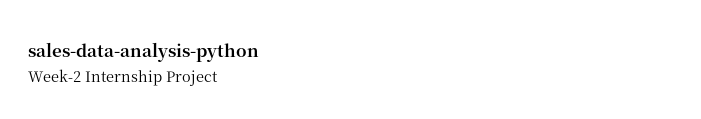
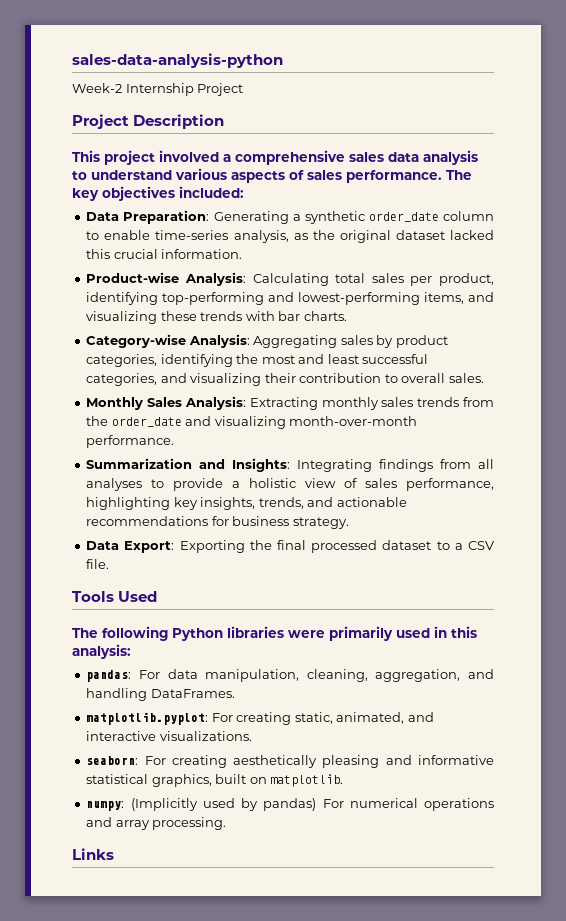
+ Project Description
+ This project involved a comprehensive sales data analysis to understand various aspects of sales performance. The key objectives included:
+ Data Preparation: Generating a synthetic order_date column to enable time-series analysis, as the original dataset lacked this crucial information.
+ Product-wise Analysis: Calculating total sales per product, identifying top-performing and lowest-performing items, and visualizing these trends with bar charts.
+ Category-wise Analysis: Aggregating sales by product categories, identifying the most and least successful categories, and visualizing their contribution to overall sales.
+ Monthly Sales Analysis: Extracting monthly sales trends from the order_date and visualizing month-over-month performance.
+ Summarization and Insights: Integrating findings from all analyses to provide a holistic view of sales performance, highlighting key insights, trends, and actionable recommendations for business strategy.
+ Data Export: Exporting the final processed dataset to a CSV file.
+ Tools Used
+ The following Python libraries were primarily used in this analysis:
+ pandas: For data manipulation, cleaning, aggregation, and handling DataFrames.
+ matplotlib.pyplot: For creating static, animated, and interactive visualizations.
+ seaborn: For creating aesthetically pleasing and informative statistical graphics, built on matplotlib.
+ numpy: (Implicitly used by pandas) For numerical operations and array processing.
+ Links

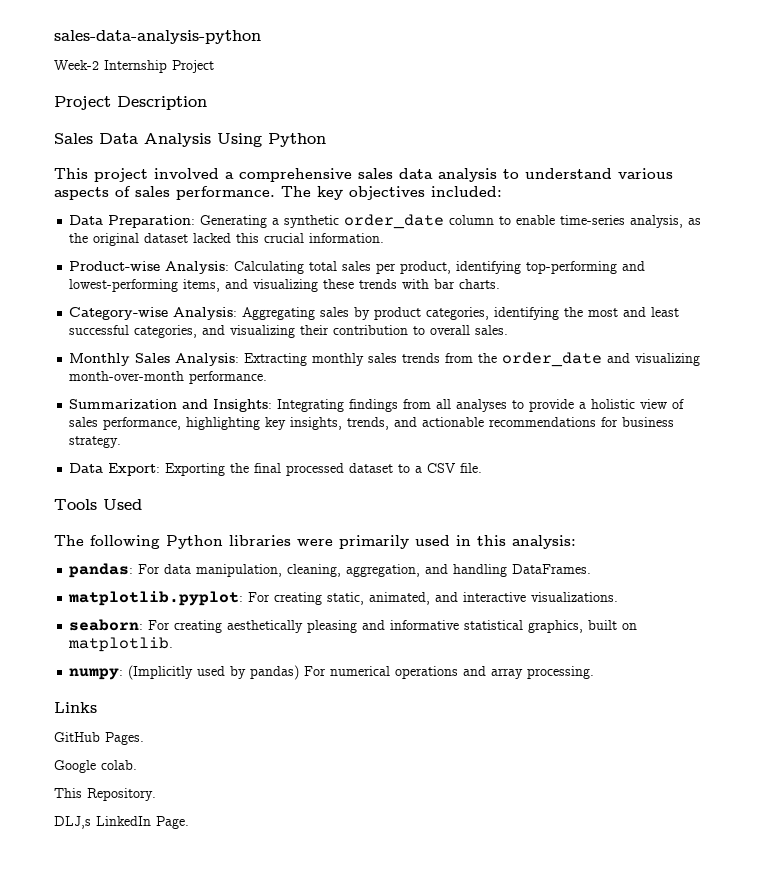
+ Sales Data Analysis Using Python
+ GitHub Pages.
+ Google colab.
+ This Repository.
+ DLJ,s LinkedIn Page.

